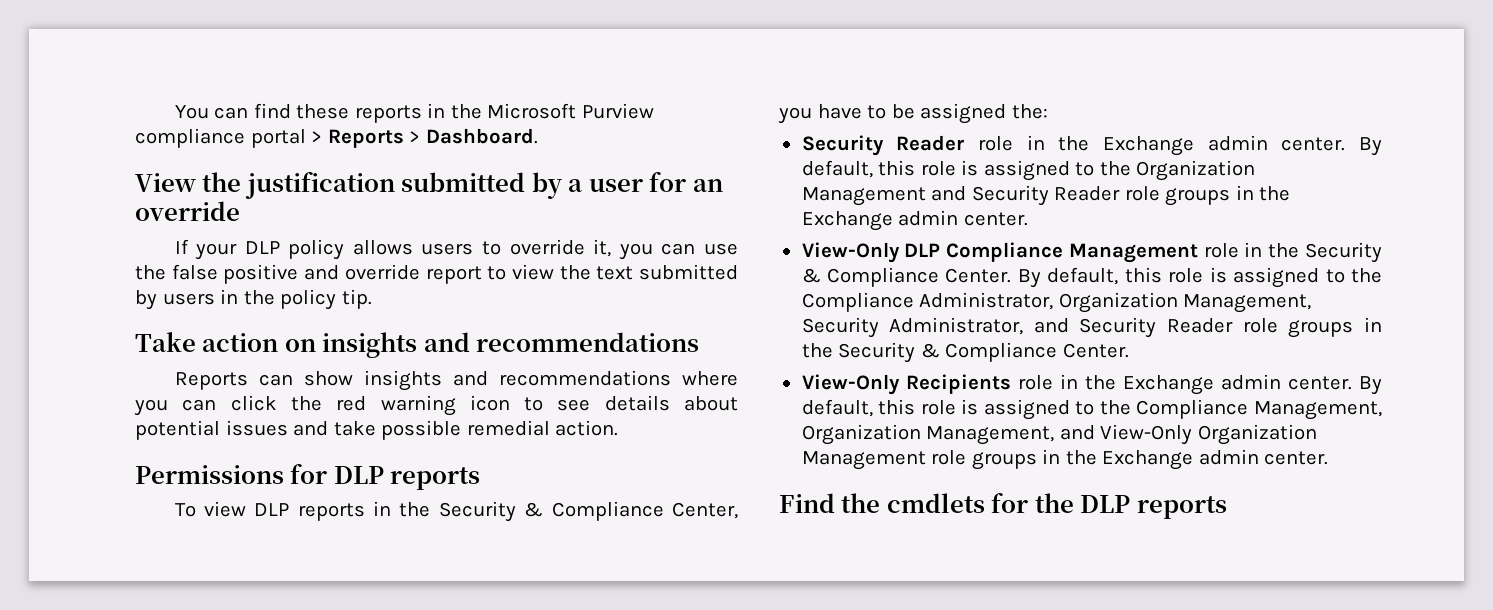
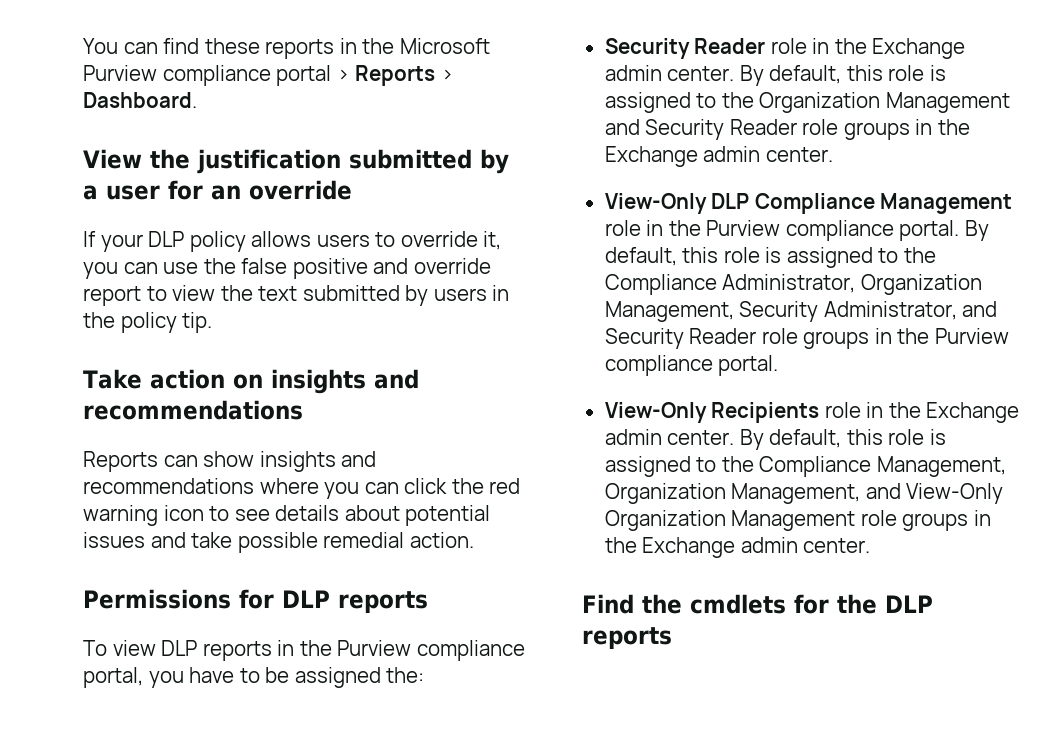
- To view DLP reports in the Security & Compliance Center, you have to be assigned the:
+ To view DLP reports in the Purview compliance portal, you have to be assigned the:
- View-Only DLP Compliance Management role in the Security & Compliance Center.
+ View-Only DLP Compliance Management role in the Purview compliance portal.
- By default, this role is assigned to the Compliance Administrator, Organization Management, Security Administrator, and Security Reader role groups in the Security & Compliance Center.
+ By default, this role is assigned to the Compliance Administrator, Organization Management, Security Administrator, and Security Reader role groups in the Purview compliance portal.

